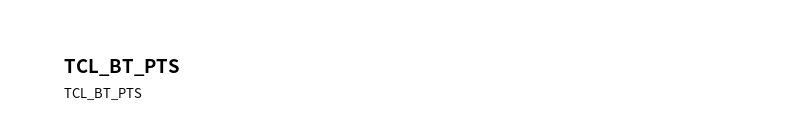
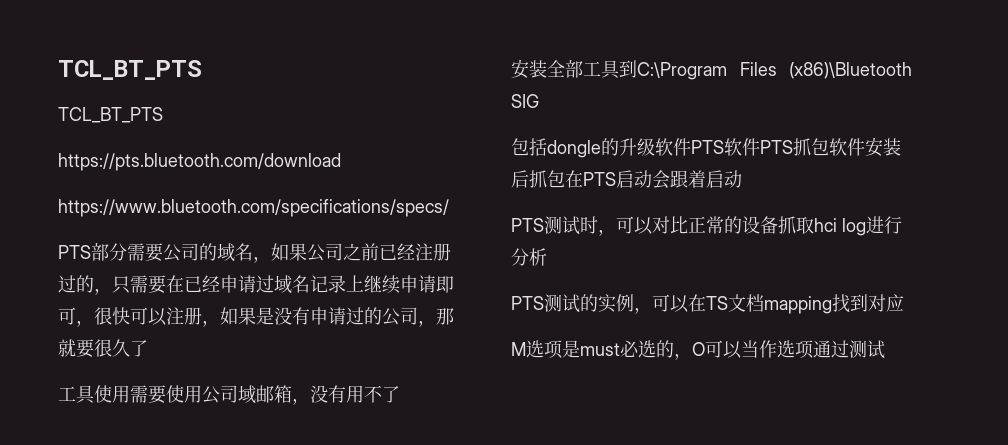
+ https://pts.bluetooth.com/download
+ https://www.bluetooth.com/specifications/specs/
+ PTS部分需要公司的域名，如果公司之前已经注册过的，只需要在已经申请过域名记录上继续申请即可，很快可以注册，如果是没有申请过的公司，那就要很久了
+ 工具使用需要使用公司域邮箱，没有用不了
+ 安装全部工具到C:\Program Files (x86)\Bluetooth SIG
+ 包括dongle的升级软件PTS软件PTS抓包软件安装后抓包在PTS启动会跟着启动
+ PTS测试时，可以对比正常的设备抓取hci log进行分析
+ PTS测试的实例，可以在TS文档mapping找到对应
+ M选项是must必选的，O可以当作选项通过测试

